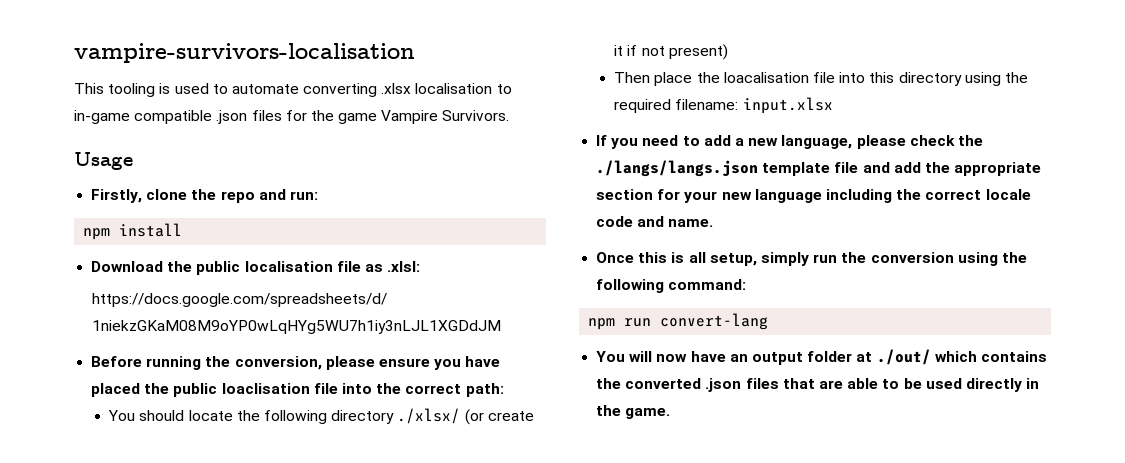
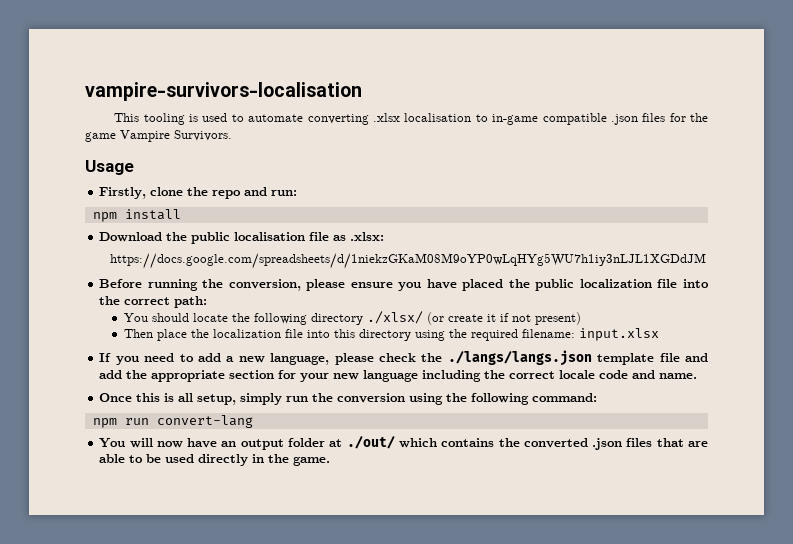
- Download the public localisation file as .xlsl:
+ Download the public localisation file as .xlsx:
- Before running the conversion, please ensure you have placed the public loaclisation file into the correct path:
+ Before running the conversion, please ensure you have placed the public localization file into the correct path:
- Then place the loacalisation file into this directory using the required filename: input.xlsx
+ Then place the localization file into this directory using the required filename: input.xlsx

